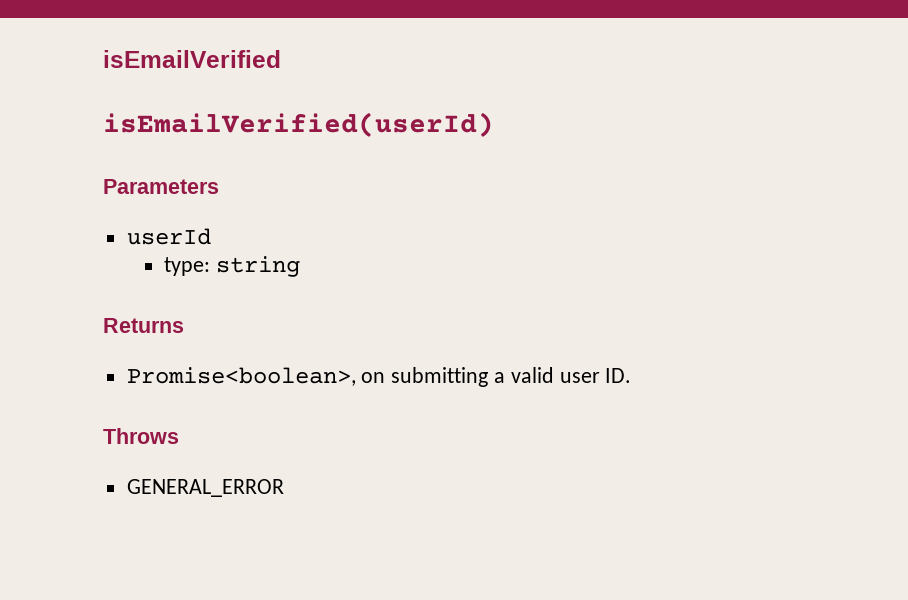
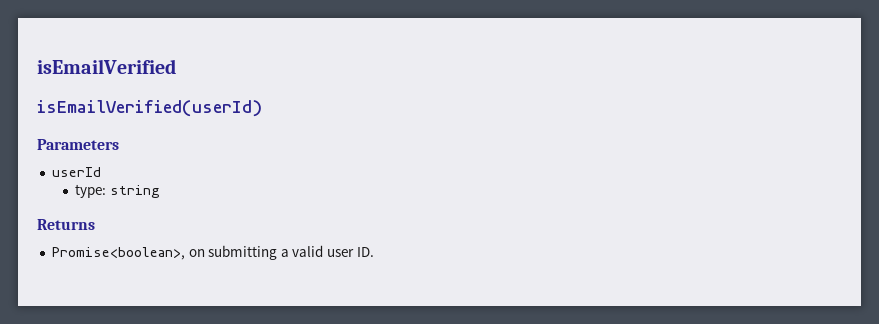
- Throws
- GENERAL_ERROR

